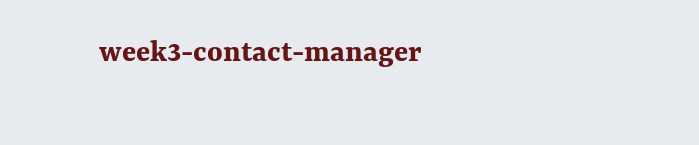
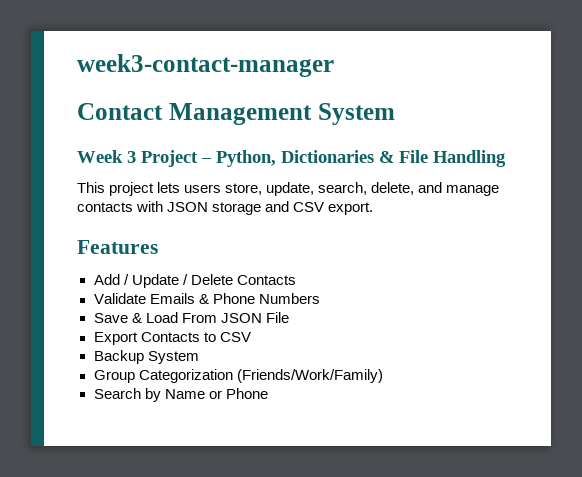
+ Contact Management System
+ Week 3 Project – Python, Dictionaries & File Handling
+ This project lets users store, update, search, delete, and manage contacts with JSON storage and CSV export.
+ Features
+ Add / Update / Delete Contacts
+ Validate Emails & Phone Numbers
+ Save & Load From JSON File
+ Export Contacts to CSV
+ Backup System
+ Group Categorization (Friends/Work/Family)
+ Search by Name or Phone

